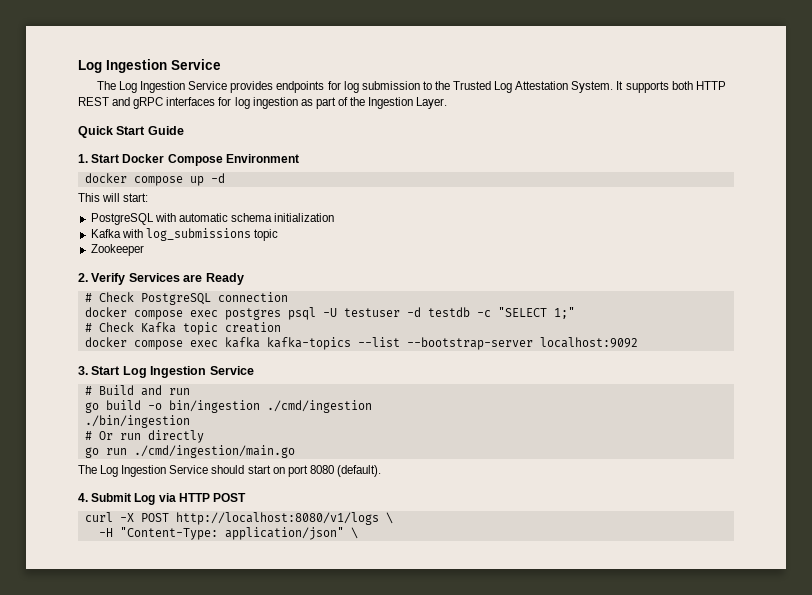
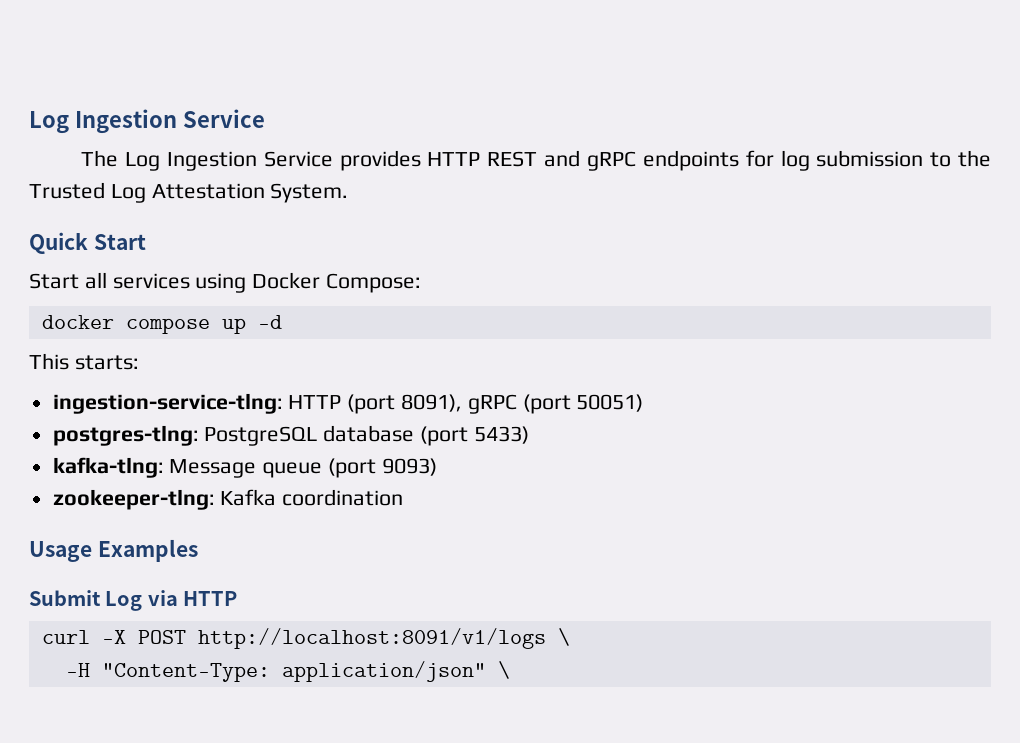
- The Log Ingestion Service provides endpoints for log submission to the Trusted Log Attestation System. It supports both HTTP REST and gRPC interfaces for log ingestion as part of the Ingestion Layer.
- Quick Start Guide
- 1. Start Docker Compose Environment
+ The Log Ingestion Service provides HTTP REST and gRPC endpoints for log submission to the Trusted Log Attestation System.
+ Quick Start
+ Start all services using Docker Compose:
- This will start:
- PostgreSQL with automatic schema initialization
- Kafka with log_submissions topic
- Zookeeper
- 2. Verify Services are Ready
- # Check PostgreSQL connection
- docker compose exec postgres psql -U testuser -d testdb -c "SELECT 1;"
- # Check Kafka topic creation
- docker compose exec kafka kafka-topics --list --bootstrap-server localhost:9092
- 3. Start Log Ingestion Service
- # Build and run
- go build -o bin/ingestion ./cmd/ingestion
- ./bin/ingestion
- # Or run directly
- go run ./cmd/ingestion/main.go
- The Log Ingestion Service should start on port 8080 (default).
- 4. Submit Log via HTTP POST
+ This starts:
+ ingestion-service-tlng: HTTP (port 8091), gRPC (port 50051)
+ postgres-tlng: PostgreSQL database (port 5433)
+ kafka-tlng: Message queue (port 9093)
+ zookeeper-tlng: Kafka coordination
+ Usage Examples
+ Submit Log via HTTP
- curl -X POST http://localhost:8080/v1/logs \
+ curl -X POST http://localhost:8091/v1/logs \

